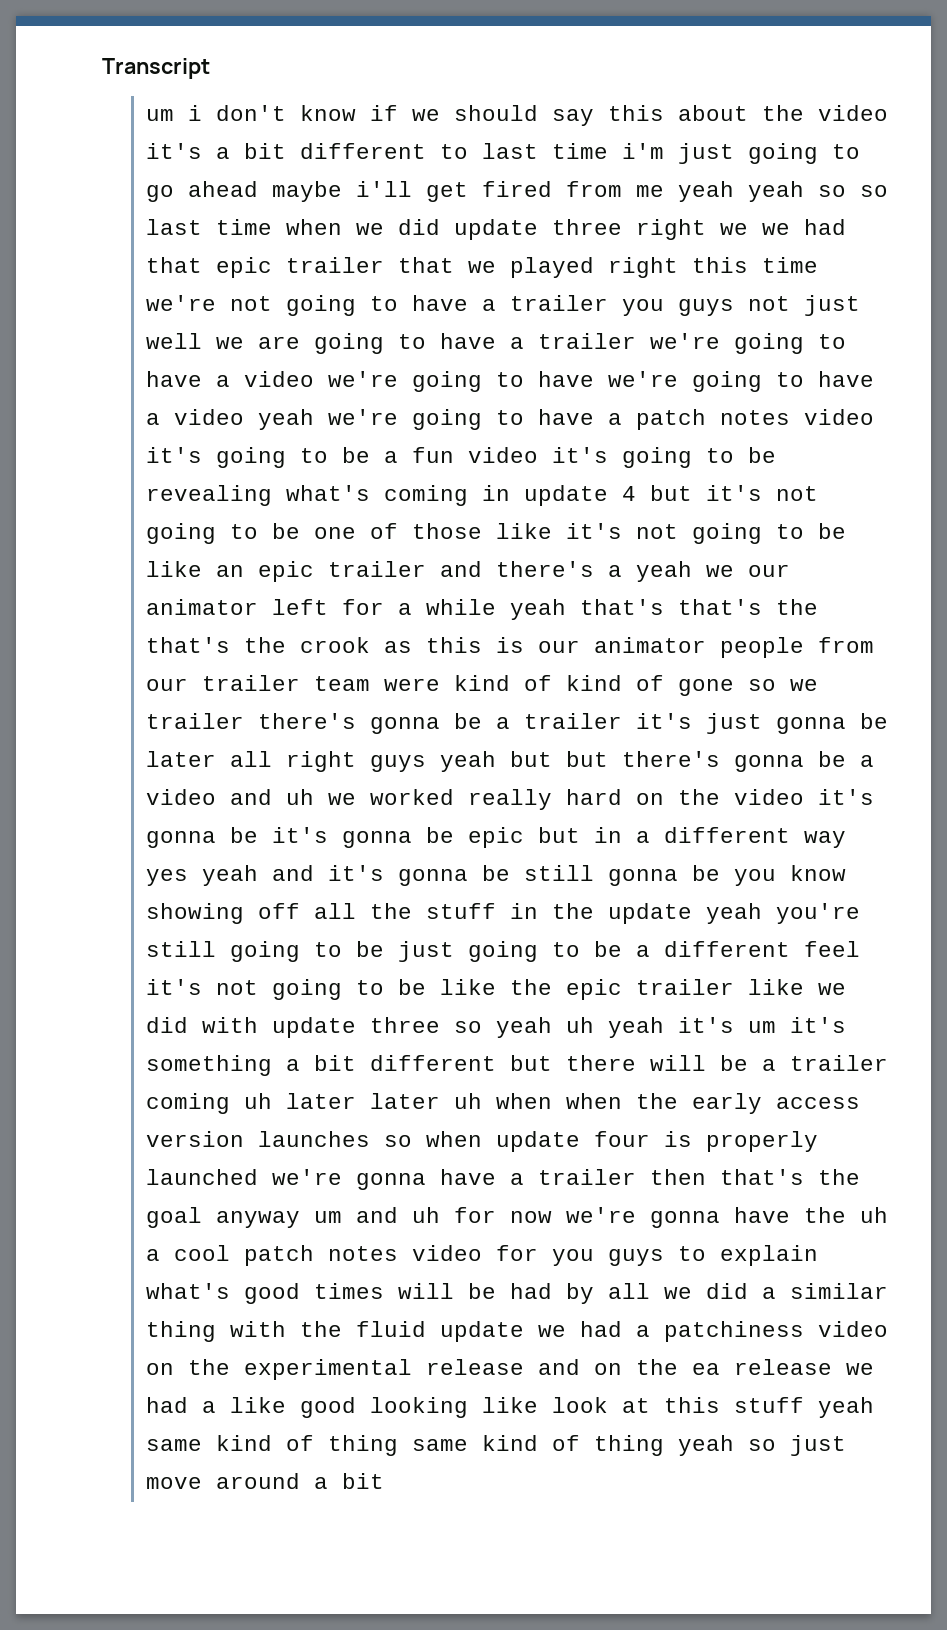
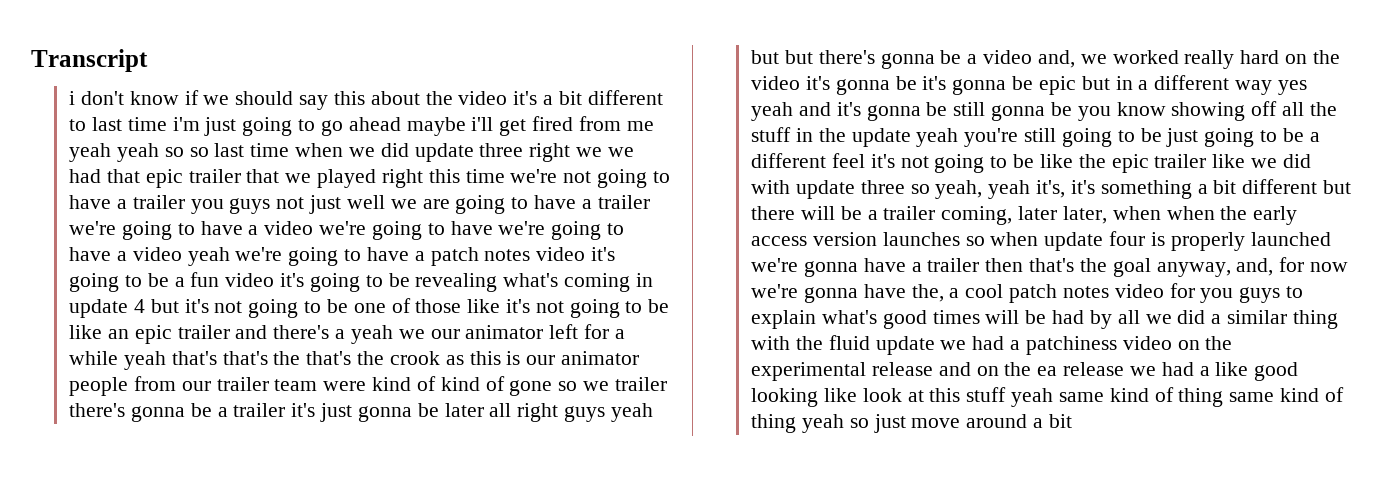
- um i don't know if we should say this about the video it's a bit different to last time i'm just going to go ahead maybe i'll get fired from me yeah yeah so so last time when we did update three right we we had that epic trailer that we played right this time we're not going to have a trailer you guys not just well we are going to have a trailer we're going to have a video we're going to have we're going to have a video yeah we're going to have a patch notes video it's going to be a fun video it's going to be revealing what's coming in update 4 but it's not going to be one of those like it's not going to be like an epic trailer and there's a yeah we our animator left for a while yeah that's that's the that's the crook as this is our animator people from our trailer team were kind of kind of gone so we trailer there's gonna be a trailer it's just gonna be later all right guys yeah but but there's gonna be a video and uh we worked really hard on the video it's gonna be it's gonna be epic but in a different way yes yeah and it's gonna be still gonna be you know showing off all the stuff in the update yeah you're still going to be just going to be a different feel it's not going to be like the epic trailer like we did with update three so yeah uh yeah it's um it's something a bit different but there will be a trailer coming uh later later uh when when the early access version launches so when update four is properly launched we're gonna have a trailer then that's the goal anyway um and uh for now we're gonna have the uh a cool patch notes video for you guys to explain what's good times will be had by all we did a similar thing with the fluid update we had a patchiness video on the experimental release and on the ea release we had a like good looking like look at this stuff yeah same kind of thing same kind of thing yeah so just move around a bit
+ i don't know if we should say this about the video it's a bit different to last time i'm just going to go ahead maybe i'll get fired from me yeah yeah so so last time when we did update three right we we had that epic trailer that we played right this time we're not going to have a trailer you guys not just well we are going to have a trailer we're going to have a video we're going to have we're going to have a video yeah we're going to have a patch notes video it's going to be a fun video it's going to be revealing what's coming in update 4 but it's not going to be one of those like it's not going to be like an epic trailer and there's a yeah we our animator left for a while yeah that's that's the that's the crook as this is our animator people from our trailer team were kind of kind of gone so we trailer there's gonna be a trailer it's just gonna be later all right guys yeah but but there's gonna be a video and, we worked really hard on the video it's gonna be it's gonna be epic but in a different way yes yeah and it's gonna be still gonna be you know showing off all the stuff in the update yeah you're still going to be just going to be a different feel it's not going to be like the epic trailer like we did with update three so yeah, yeah it's, it's something a bit different but there will be a trailer coming, later later, when when the early access version launches so when update four is properly launched we're gonna have a trailer then that's the goal anyway, and, for now we're gonna have the, a cool patch notes video for you guys to explain what's good times will be had by all we did a similar thing with the fluid update we had a patchiness video on the experimental release and on the ea release we had a like good looking like look at this stuff yeah same kind of thing same kind of thing yeah so just move around a bit

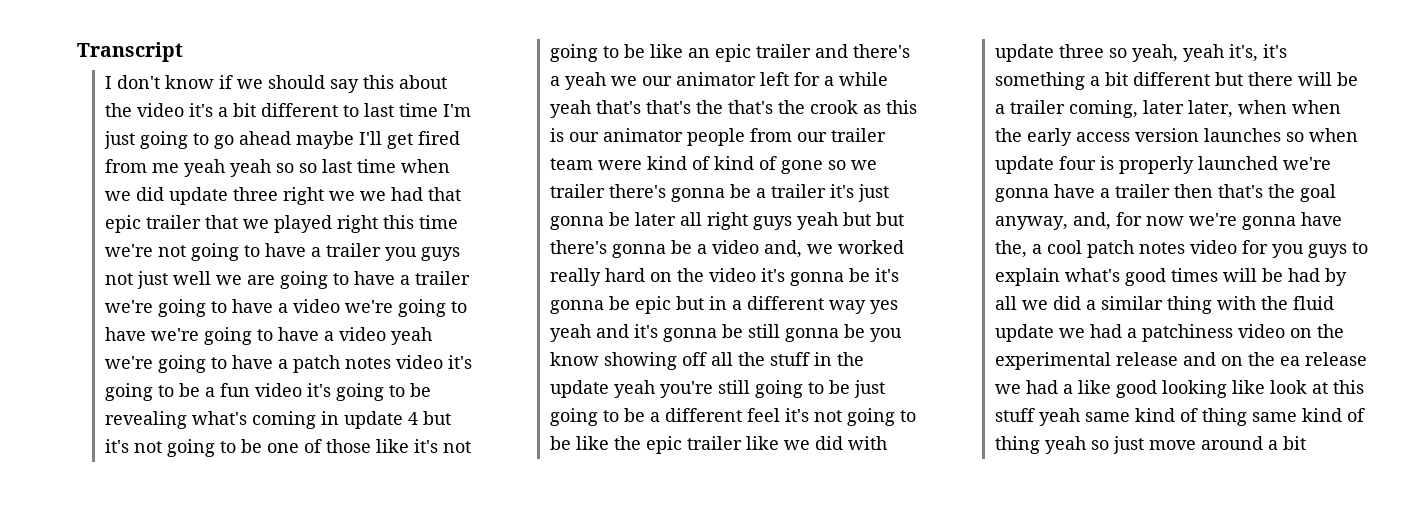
- i don't know if we should say this about the video it's a bit different to last time i'm just going to go ahead maybe i'll get fired from me yeah yeah so so last time when we did update three right we we had that epic trailer that we played right this time we're not going to have a trailer you guys not just well we are going to have a trailer we're going to have a video we're going to have we're going to have a video yeah we're going to have a patch notes video it's going to be a fun video it's going to be revealing what's coming in update 4 but it's not going to be one of those like it's not going to be like an epic trailer and there's a yeah we our animator left for a while yeah that's that's the that's the crook as this is our animator people from our trailer team were kind of kind of gone so we trailer there's gonna be a trailer it's just gonna be later all right guys yeah but but there's gonna be a video and, we worked really hard on the video it's gonna be it's gonna be epic but in a different way yes yeah and it's gonna be still gonna be you know showing off all the stuff in the update yeah you're still going to be just going to be a different feel it's not going to be like the epic trailer like we did with update three so yeah, yeah it's, it's something a bit different but there will be a trailer coming, later later, when when the early access version launches so when update four is properly launched we're gonna have a trailer then that's the goal anyway, and, for now we're gonna have the, a cool patch notes video for you guys to explain what's good times will be had by all we did a similar thing with the fluid update we had a patchiness video on the experimental release and on the ea release we had a like good looking like look at this stuff yeah same kind of thing same kind of thing yeah so just move around a bit
+ I don't know if we should say this about the video it's a bit different to last time I'm just going to go ahead maybe I'll get fired from me yeah yeah so so last time when we did update three right we we had that epic trailer that we played right this time we're not going to have a trailer you guys not just well we are going to have a trailer we're going to have a video we're going to have we're going to have a video yeah we're going to have a patch notes video it's going to be a fun video it's going to be revealing what's coming in update 4 but it's not going to be one of those like it's not going to be like an epic trailer and there's a yeah we our animator left for a while yeah that's that's the that's the crook as this is our animator people from our trailer team were kind of kind of gone so we trailer there's gonna be a trailer it's just gonna be later all right guys yeah but but there's gonna be a video and, we worked really hard on the video it's gonna be it's gonna be epic but in a different way yes yeah and it's gonna be still gonna be you know showing off all the stuff in the update yeah you're still going to be just going to be a different feel it's not going to be like the epic trailer like we did with update three so yeah, yeah it's, it's something a bit different but there will be a trailer coming, later later, when when the early access version launches so when update four is properly launched we're gonna have a trailer then that's the goal anyway, and, for now we're gonna have the, a cool patch notes video for you guys to explain what's good times will be had by all we did a similar thing with the fluid update we had a patchiness video on the experimental release and on the ea release we had a like good looking like look at this stuff yeah same kind of thing same kind of thing yeah so just move around a bit

